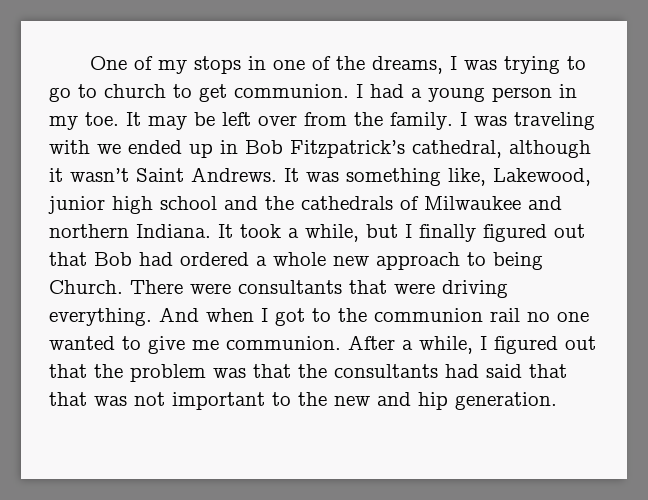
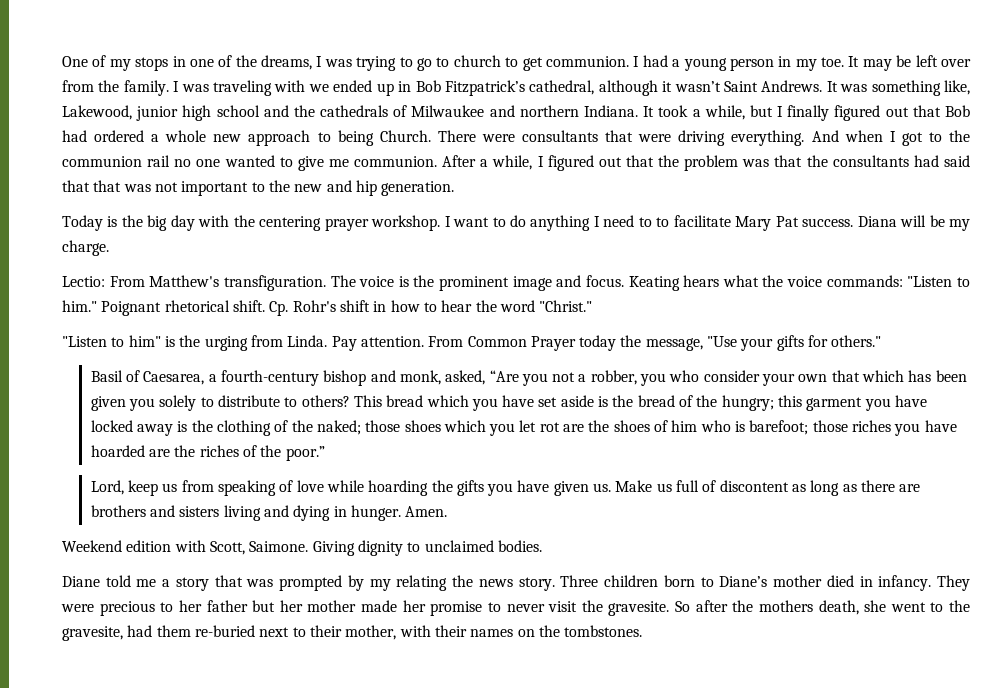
+ Today is the big day with the centering prayer workshop. I want to do anything I need to to facilitate Mary Pat success. Diana will be my charge.
+ Lectio: From Matthew's transfiguration. The voice is the prominent image and focus. Keating hears what the voice commands: "Listen to him." Poignant rhetorical shift. Cp. Rohr's shift in how to hear the word "Christ."
+ "Listen to him" is the urging from Linda. Pay attention. From Common Prayer today the message, "Use your gifts for others."
+ Basil of Caesarea, a fourth-century bishop and monk, asked, “Are you not a robber, you who consider your own that which has been given you solely to distribute to others? This bread which you have set aside is the bread of the hungry; this garment you have locked away is the clothing of the naked; those shoes which you let rot are the shoes of him who is barefoot; those riches you have hoarded are the riches of the poor.”
+ Lord, keep us from speaking of love while hoarding the gifts you have given us. Make us full of discontent as long as there are brothers and sisters living and dying in hunger. Amen.
+ Weekend edition with Scott, Saimone. Giving dignity to unclaimed bodies.
+ Diane told me a story that was prompted by my relating the news story. Three children born to Diane’s mother died in infancy. They were precious to her father but her mother made her promise to never visit the gravesite. So after the mothers death, she went to the gravesite, had them re-buried next to their mother, with their names on the tombstones.

